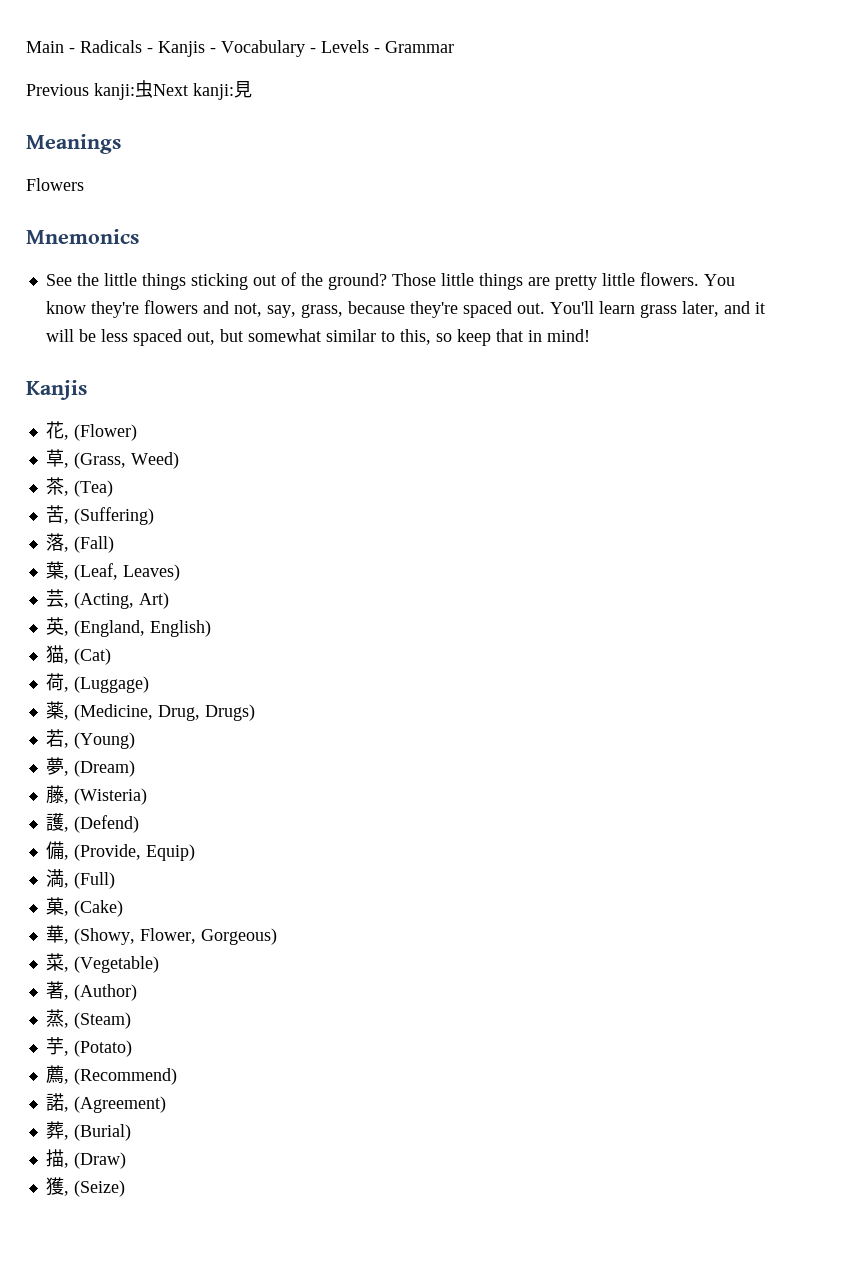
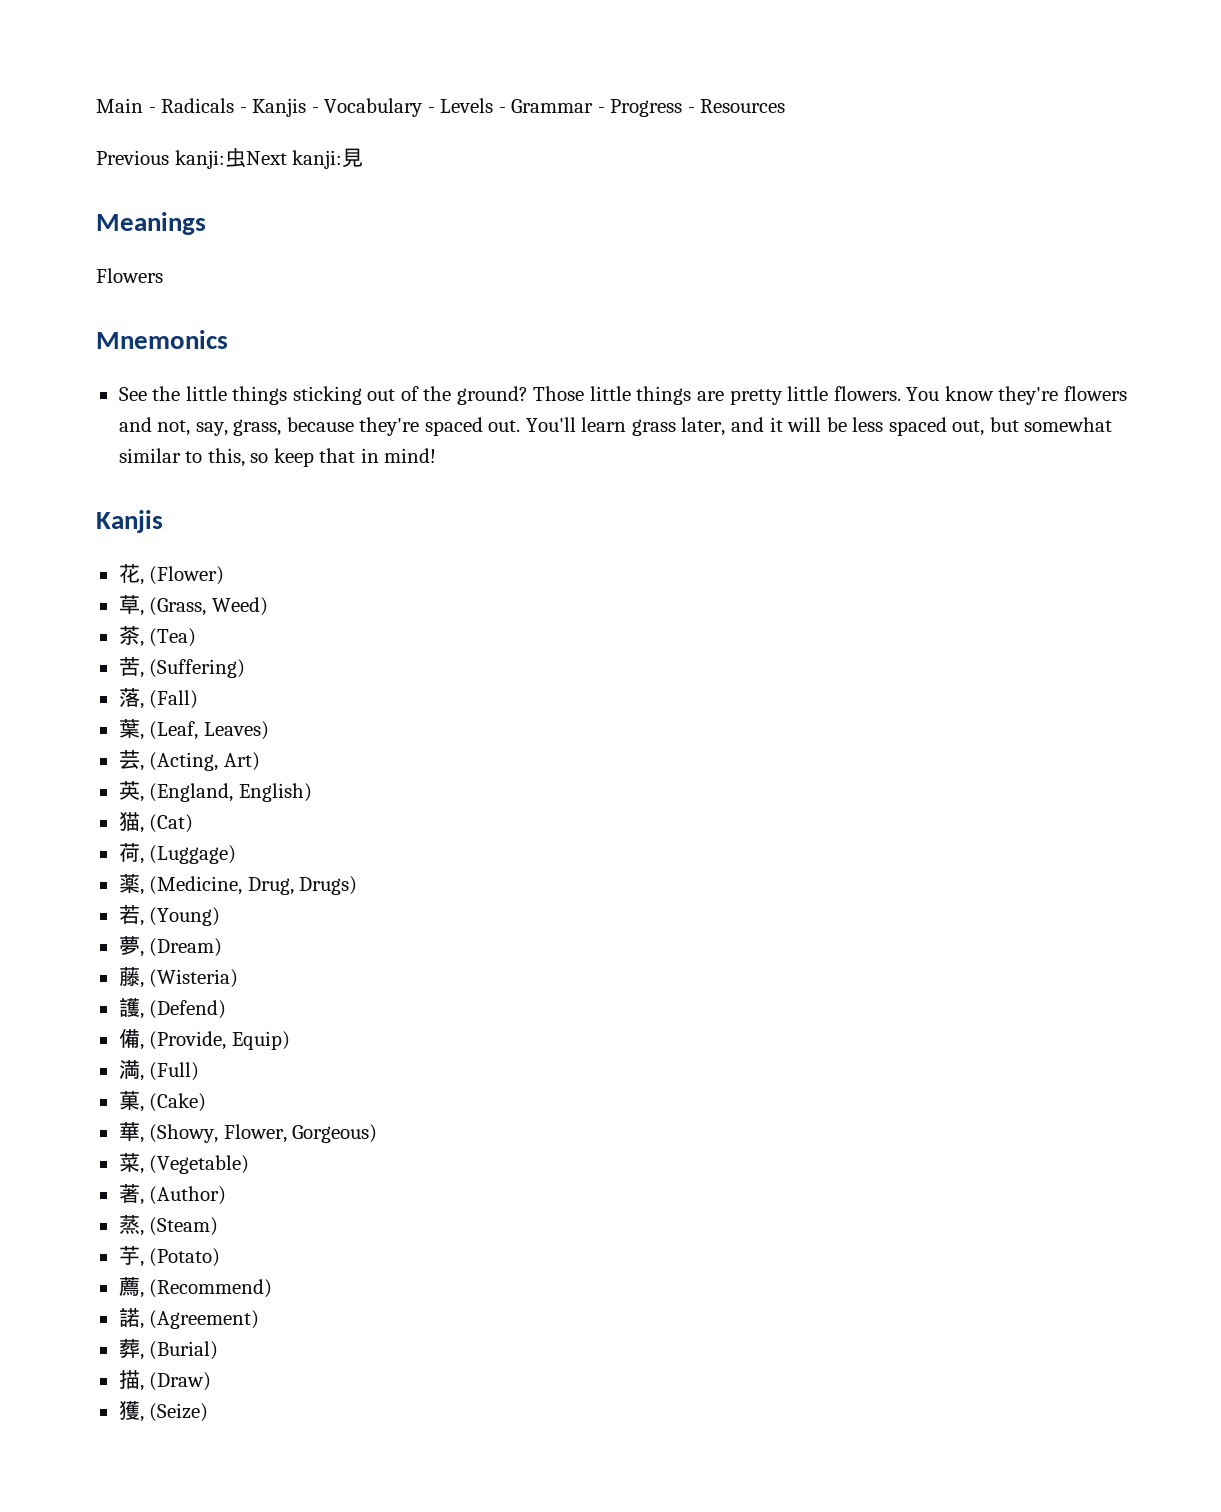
- Main - Radicals - Kanjis - Vocabulary - Levels - Grammar
+ Main - Radicals - Kanjis - Vocabulary - Levels - Grammar - Progress - Resources

